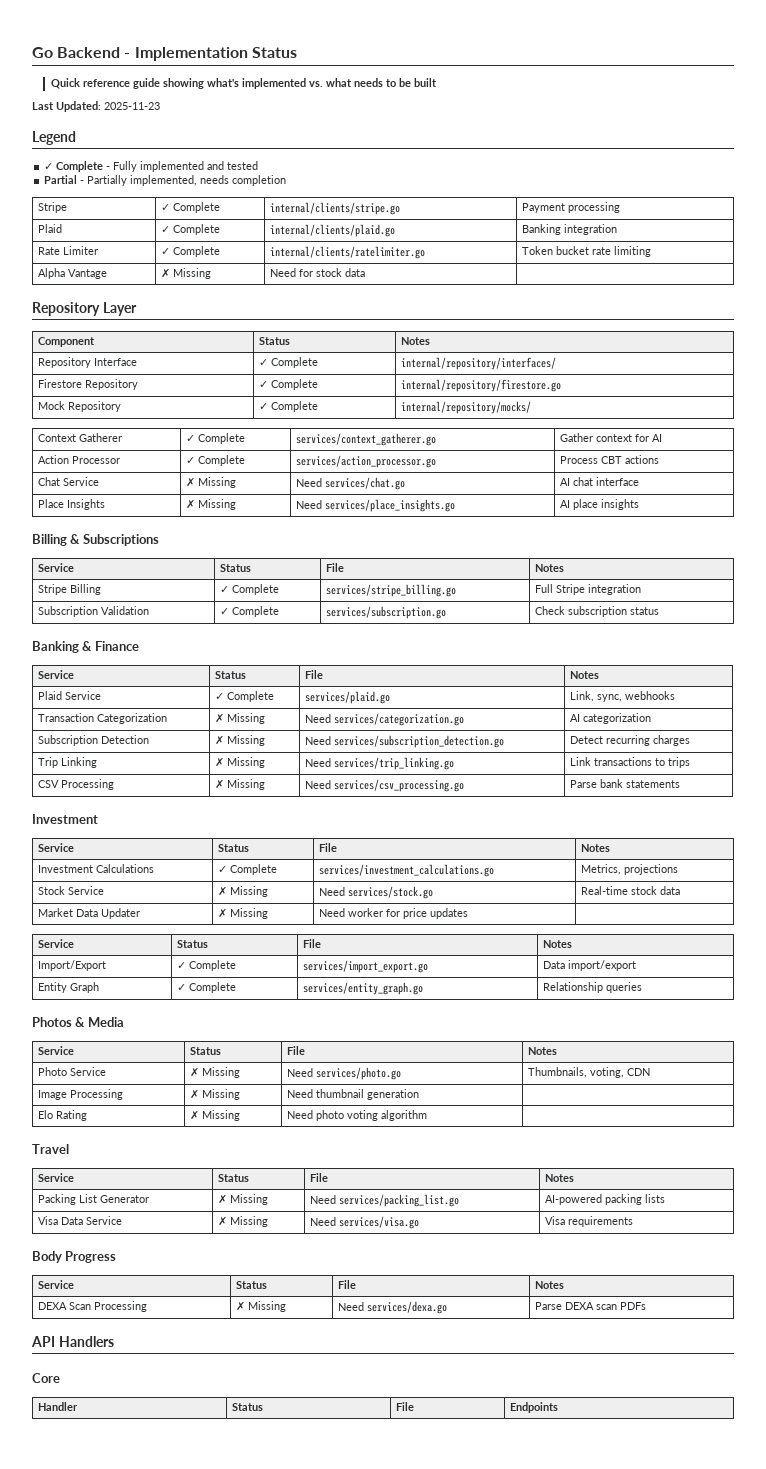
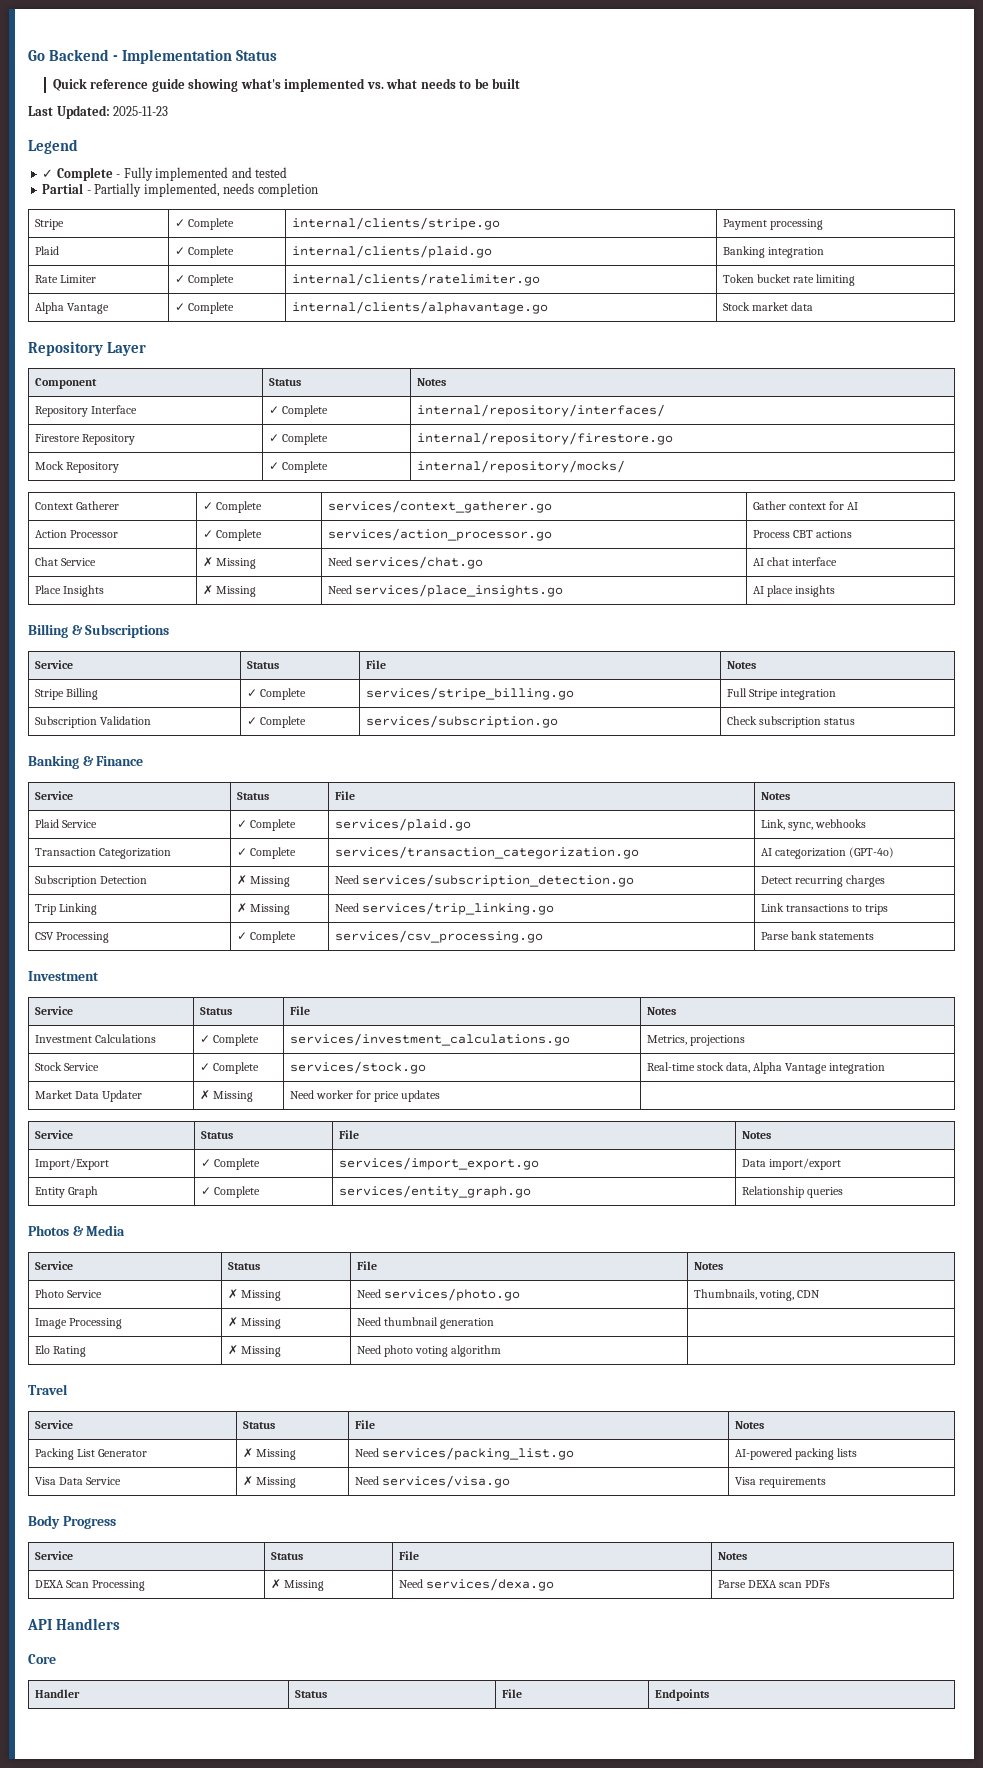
- Alpha Vantage | ✗ Missing | Need for stock data |
+ Alpha Vantage | ✓ Complete | internal/clients/alphavantage.go | Stock market data
- Transaction Categorization | ✗ Missing | Need services/categorization.go | AI categorization
+ Transaction Categorization | ✓ Complete | services/transaction_categorization.go | AI categorization (GPT-4o)
- CSV Processing | ✗ Missing | Need services/csv_processing.go | Parse bank statements
+ CSV Processing | ✓ Complete | services/csv_processing.go | Parse bank statements
- Stock Service | ✗ Missing | Need services/stock.go | Real-time stock data
+ Stock Service | ✓ Complete | services/stock.go | Real-time stock data, Alpha Vantage integration

